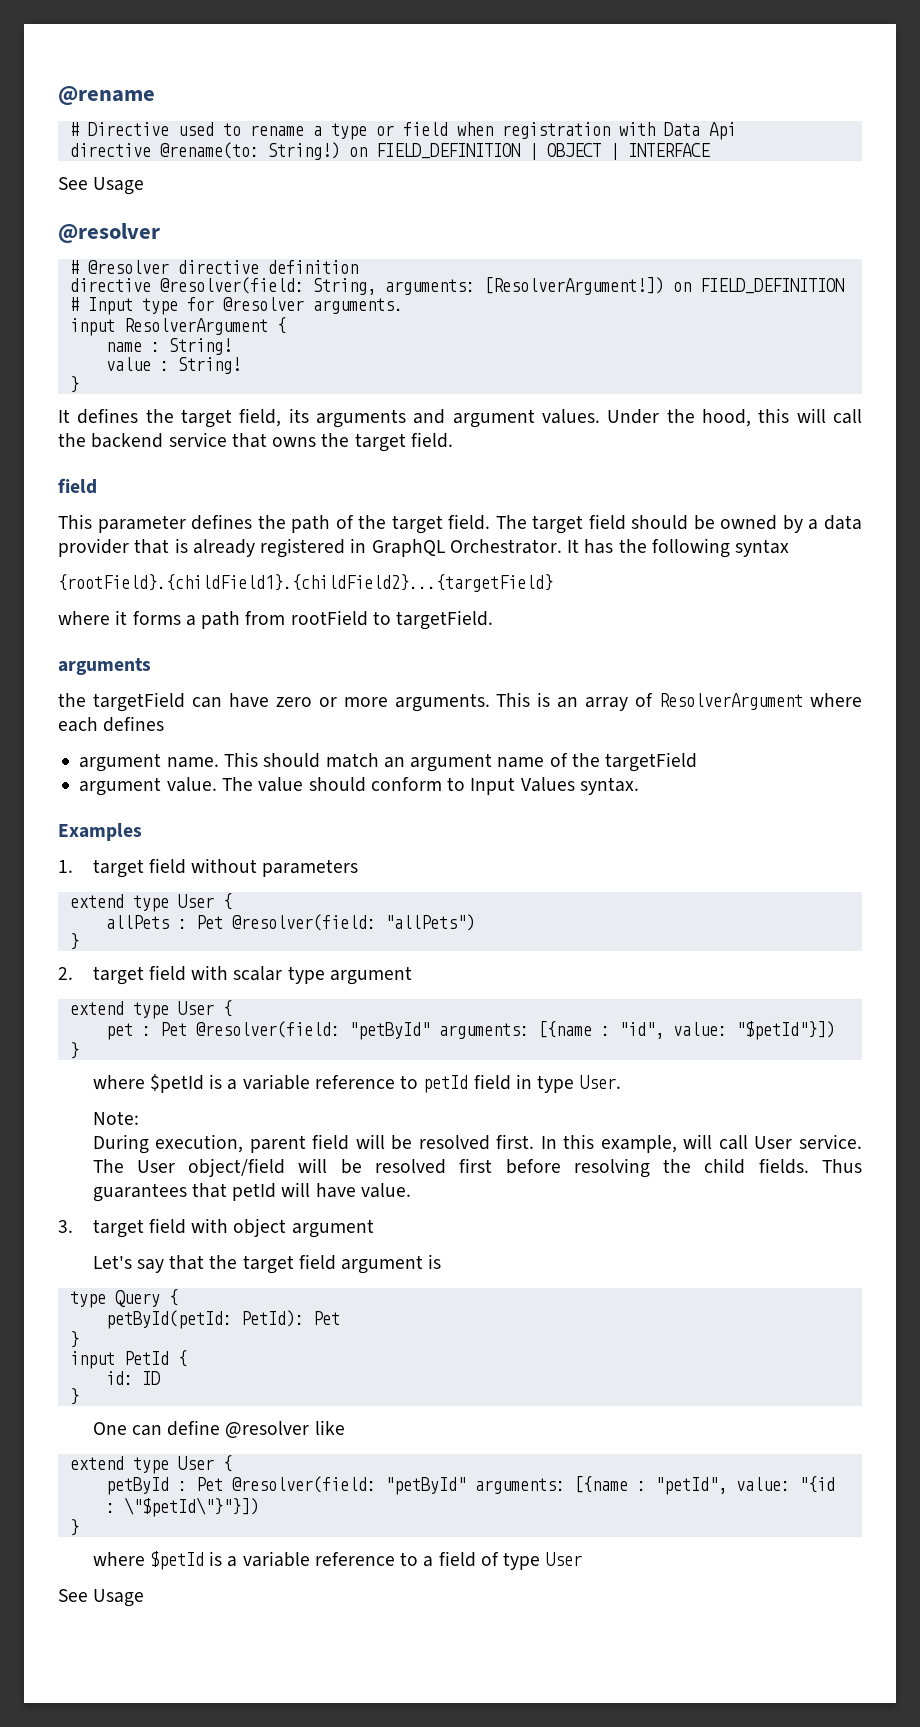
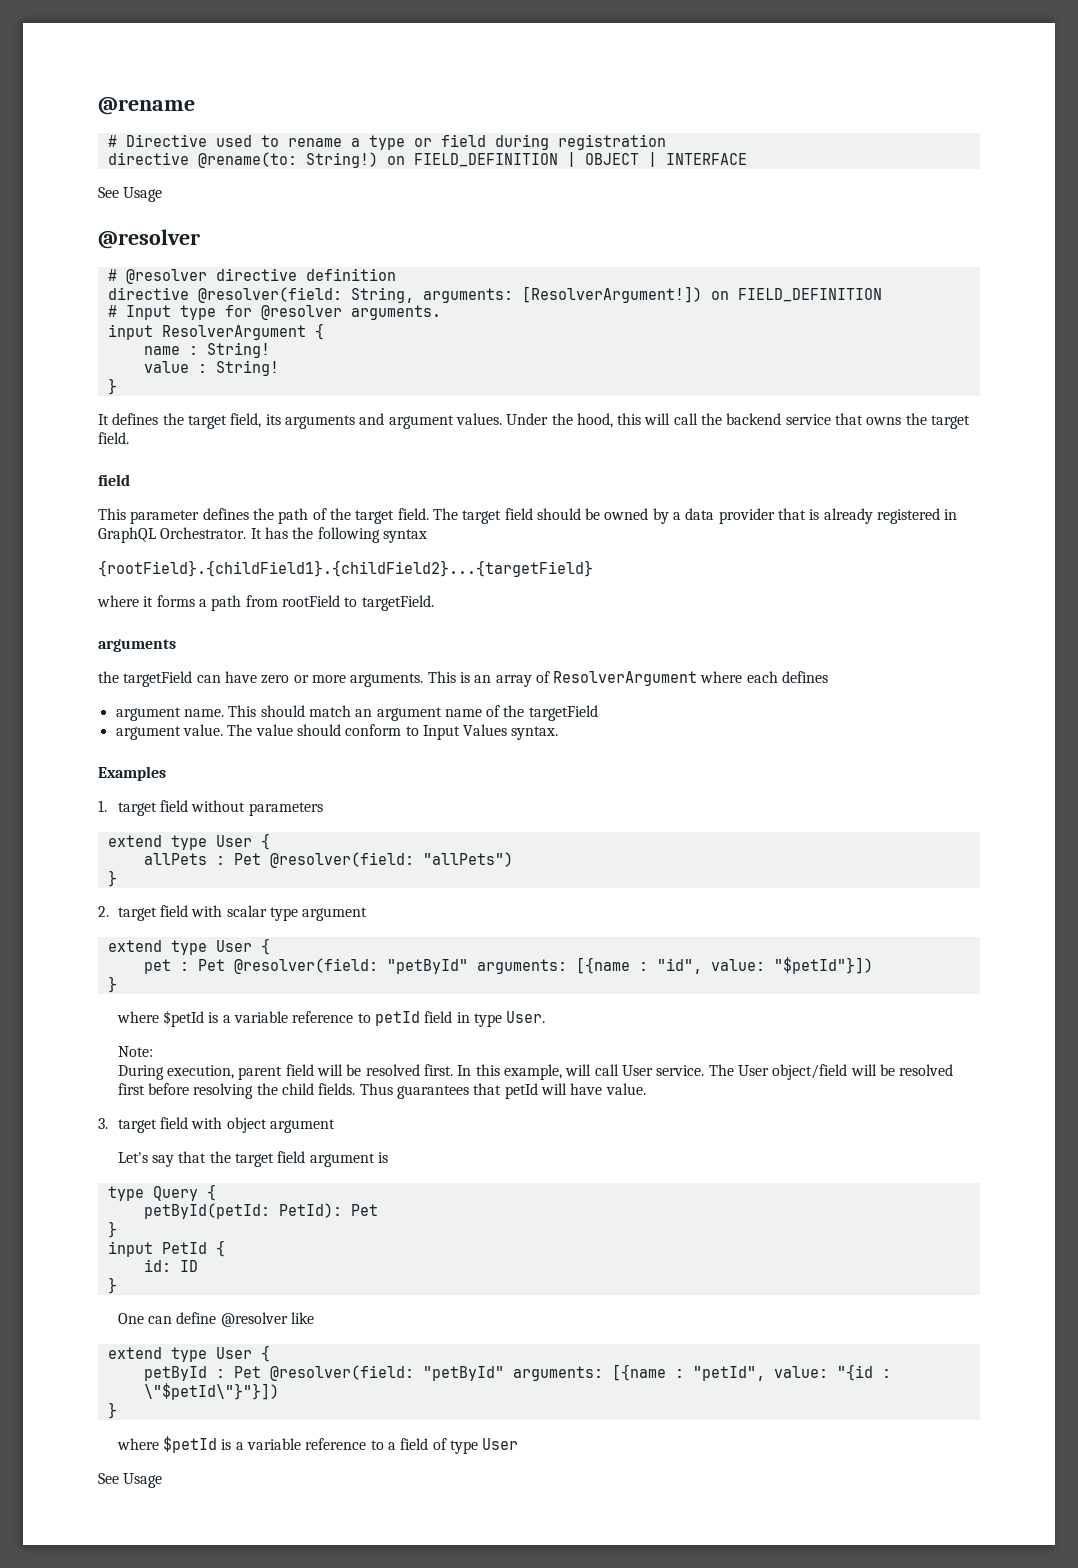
- # Directive used to rename a type or field when registration with Data Api
+ # Directive used to rename a type or field during registration

